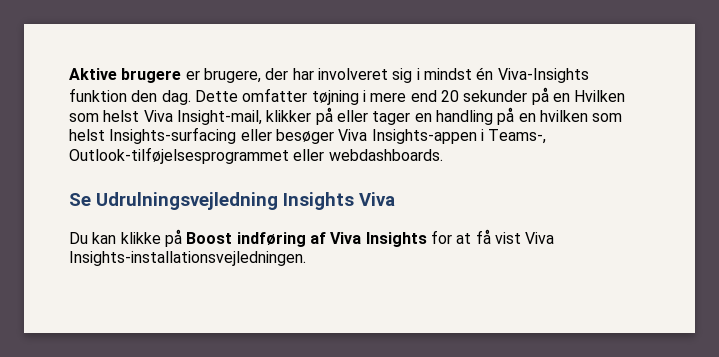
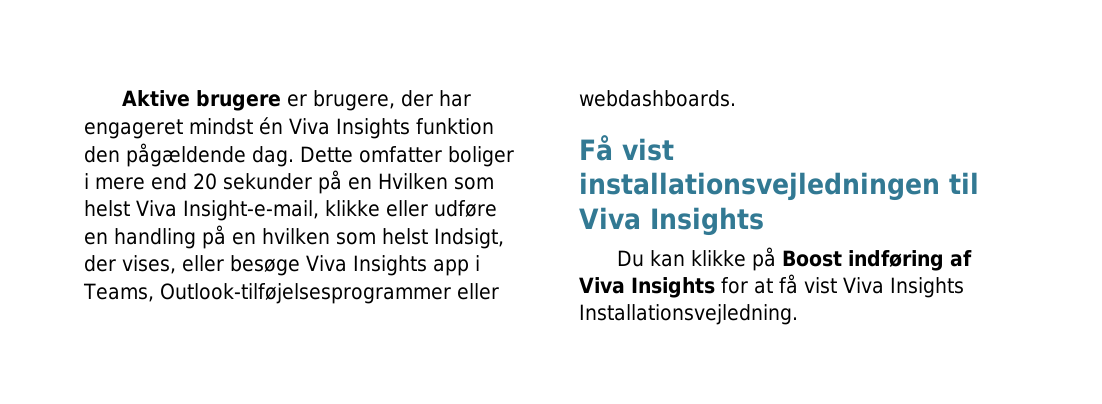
- Aktive brugere er brugere, der har involveret sig i mindst én Viva-Insights funktion den dag.
+ Aktive brugere er brugere, der har engageret mindst én Viva Insights funktion den pågældende dag.
- Dette omfatter tøjning i mere end 20 sekunder på en Hvilken som helst Viva Insight-mail, klikker på eller tager en handling på en hvilken som helst Insights-surfacing eller besøger Viva Insights-appen i Teams-, Outlook-tilføjelsesprogrammet eller webdashboards.
- Se Udrulningsvejledning Insights Viva
+ Dette omfatter boliger i mere end 20 sekunder på en Hvilken som helst Viva Insight-e-mail, klikke eller udføre en handling på en hvilken som helst Indsigt, der vises, eller besøge Viva Insights app i Teams, Outlook-tilføjelsesprogrammer eller webdashboards.
+ Få vist installationsvejledningen til Viva Insights
- Du kan klikke på Boost indføring af Viva Insights for at få vist Viva Insights-installationsvejledningen.
+ Du kan klikke på Boost indføring af Viva Insights for at få vist Viva Insights Installationsvejledning.

